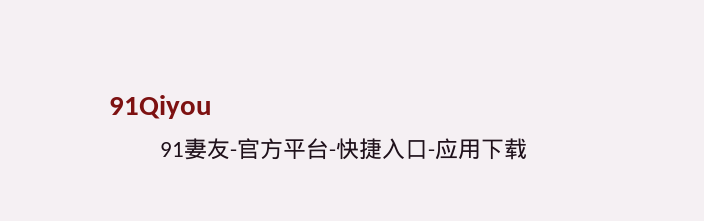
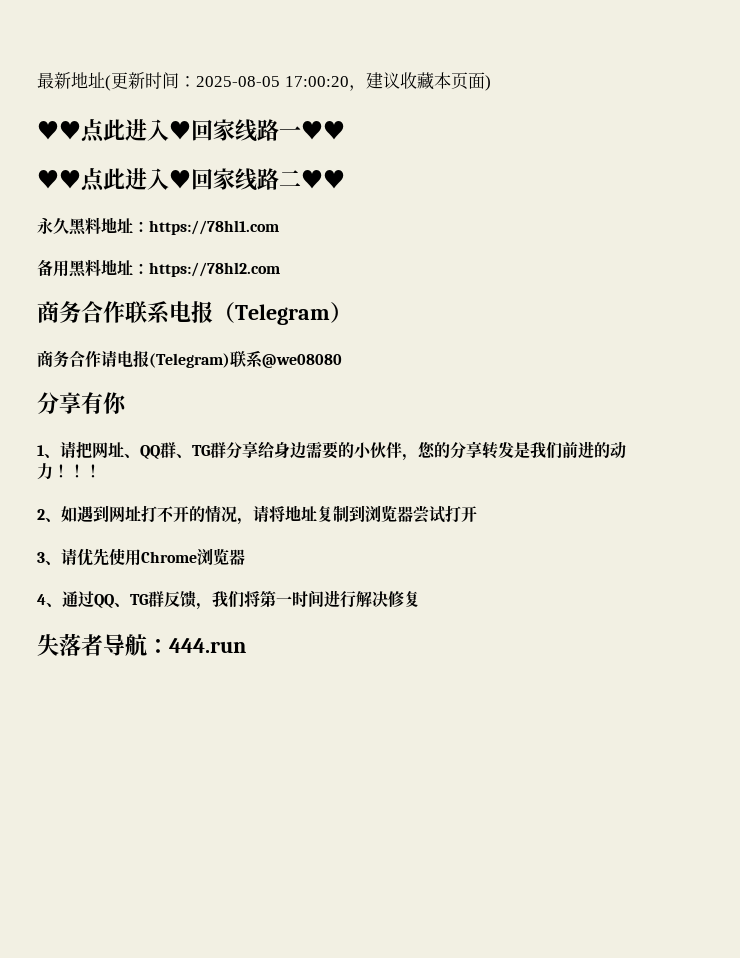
- 91Qiyou
- 91妻友-官方平台-快捷入口-应用下载
+ 最新地址(更新时间：2025-08-05 17:00:20，建议收藏本页面)
+ ♥♥点此进入♥回家线路一♥♥
+ ♥♥点此进入♥回家线路二♥♥
+ 永久黑料地址：https://78hl1.com
+ 备用黑料地址：https://78hl2.com
+ 商务合作联系电报（Telegram）
+ 商务合作请电报(Telegram)联系@we08080
+ 分享有你
+ 1、请把网址、QQ群、TG群分享给身边需要的小伙伴，您的分享转发是我们前进的动力！！！
+ 2、如遇到网址打不开的情况，请将地址复制到浏览器尝试打开
+ 3、请优先使用Chrome浏览器
+ 4、通过QQ、TG群反馈，我们将第一时间进行解决修复
+ 失落者导航：444.run

